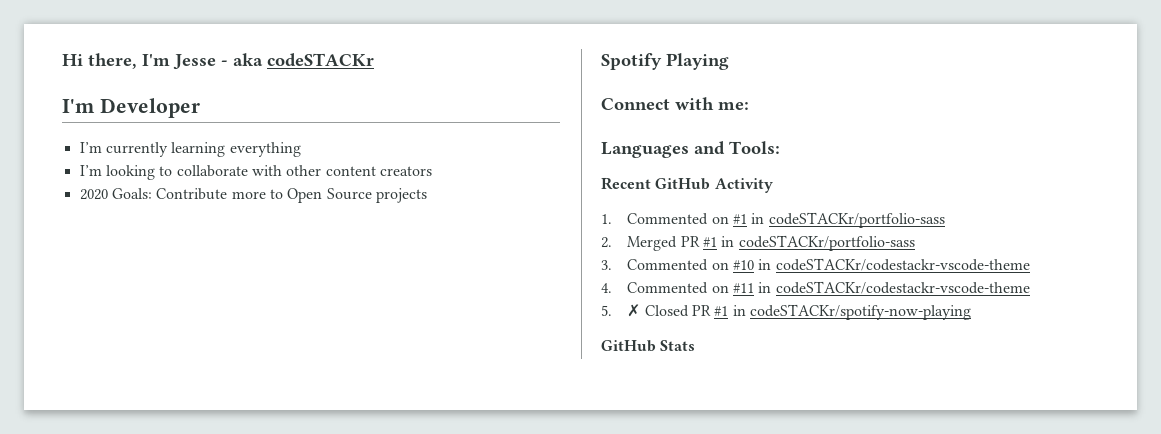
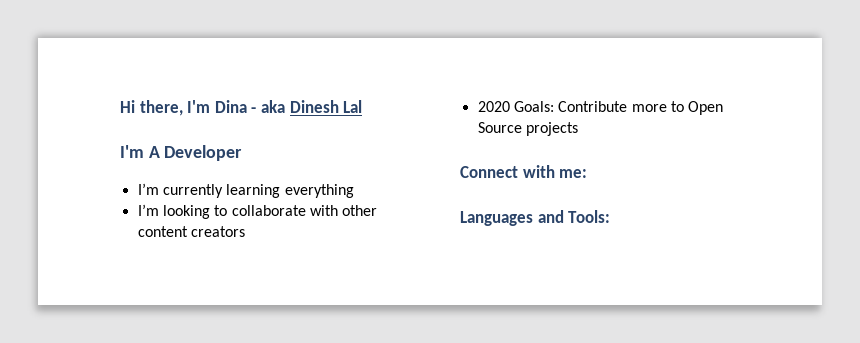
- Hi there, I'm Jesse - aka codeSTACKr
- I'm Developer
+ Hi there, I'm Dina - aka Dinesh Lal
+ I'm A Developer
- Spotify Playing
- Recent GitHub Activity
- 1. Commented on #1 in codeSTACKr/portfolio-sass
- 2. Merged PR #1 in codeSTACKr/portfolio-sass
- 3. Commented on #10 in codeSTACKr/codestackr-vscode-theme
- 4. Commented on #11 in codeSTACKr/codestackr-vscode-theme
- 5. ✗ Closed PR #1 in codeSTACKr/spotify-now-playing
- GitHub Stats

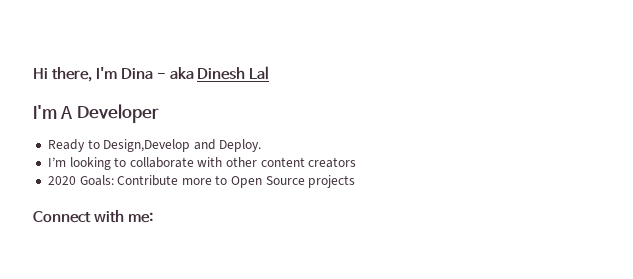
- I’m currently learning everything
+ Ready to Design,Develop and Deploy.
- Languages and Tools:

